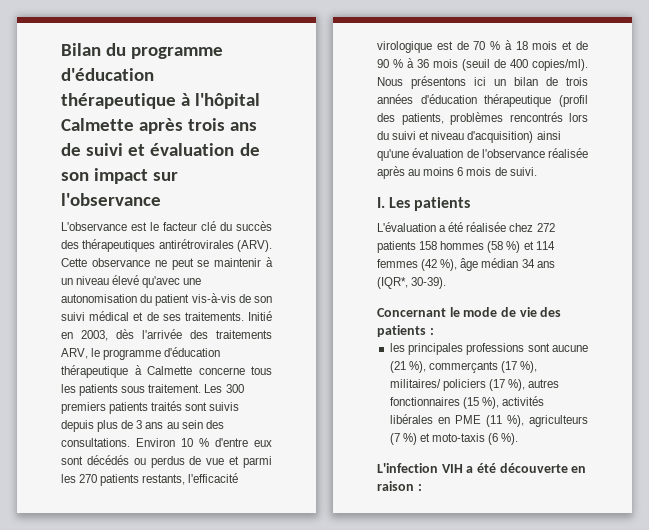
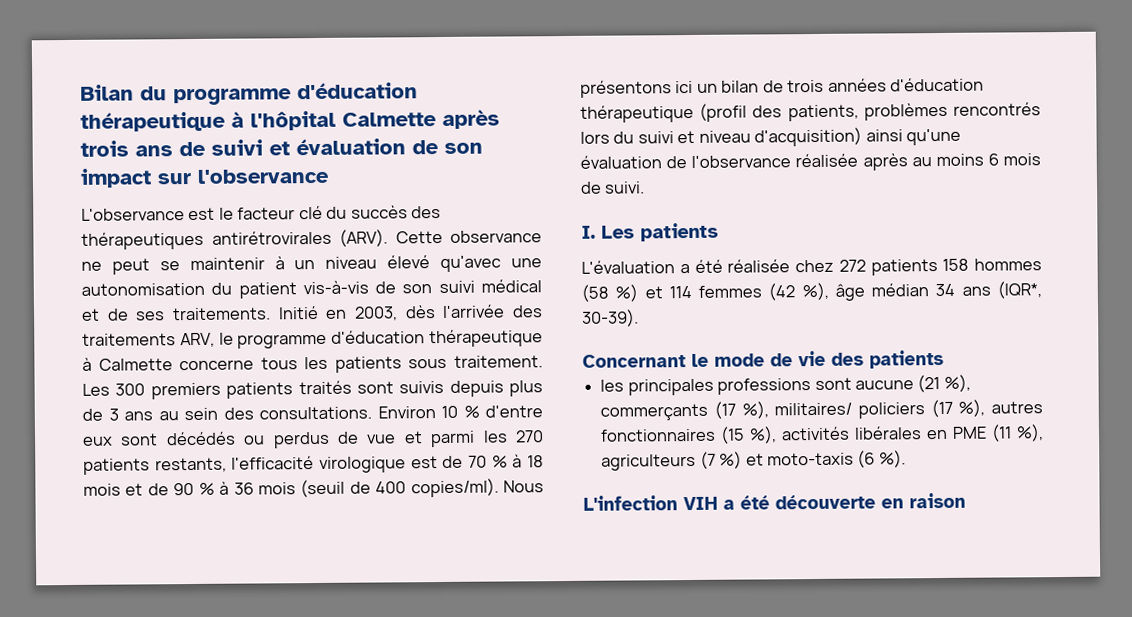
- Concernant le mode de vie des patients :
+ Concernant le mode de vie des patients
- L'infection VIH a été découverte en raison :
+ L'infection VIH a été découverte en raison

